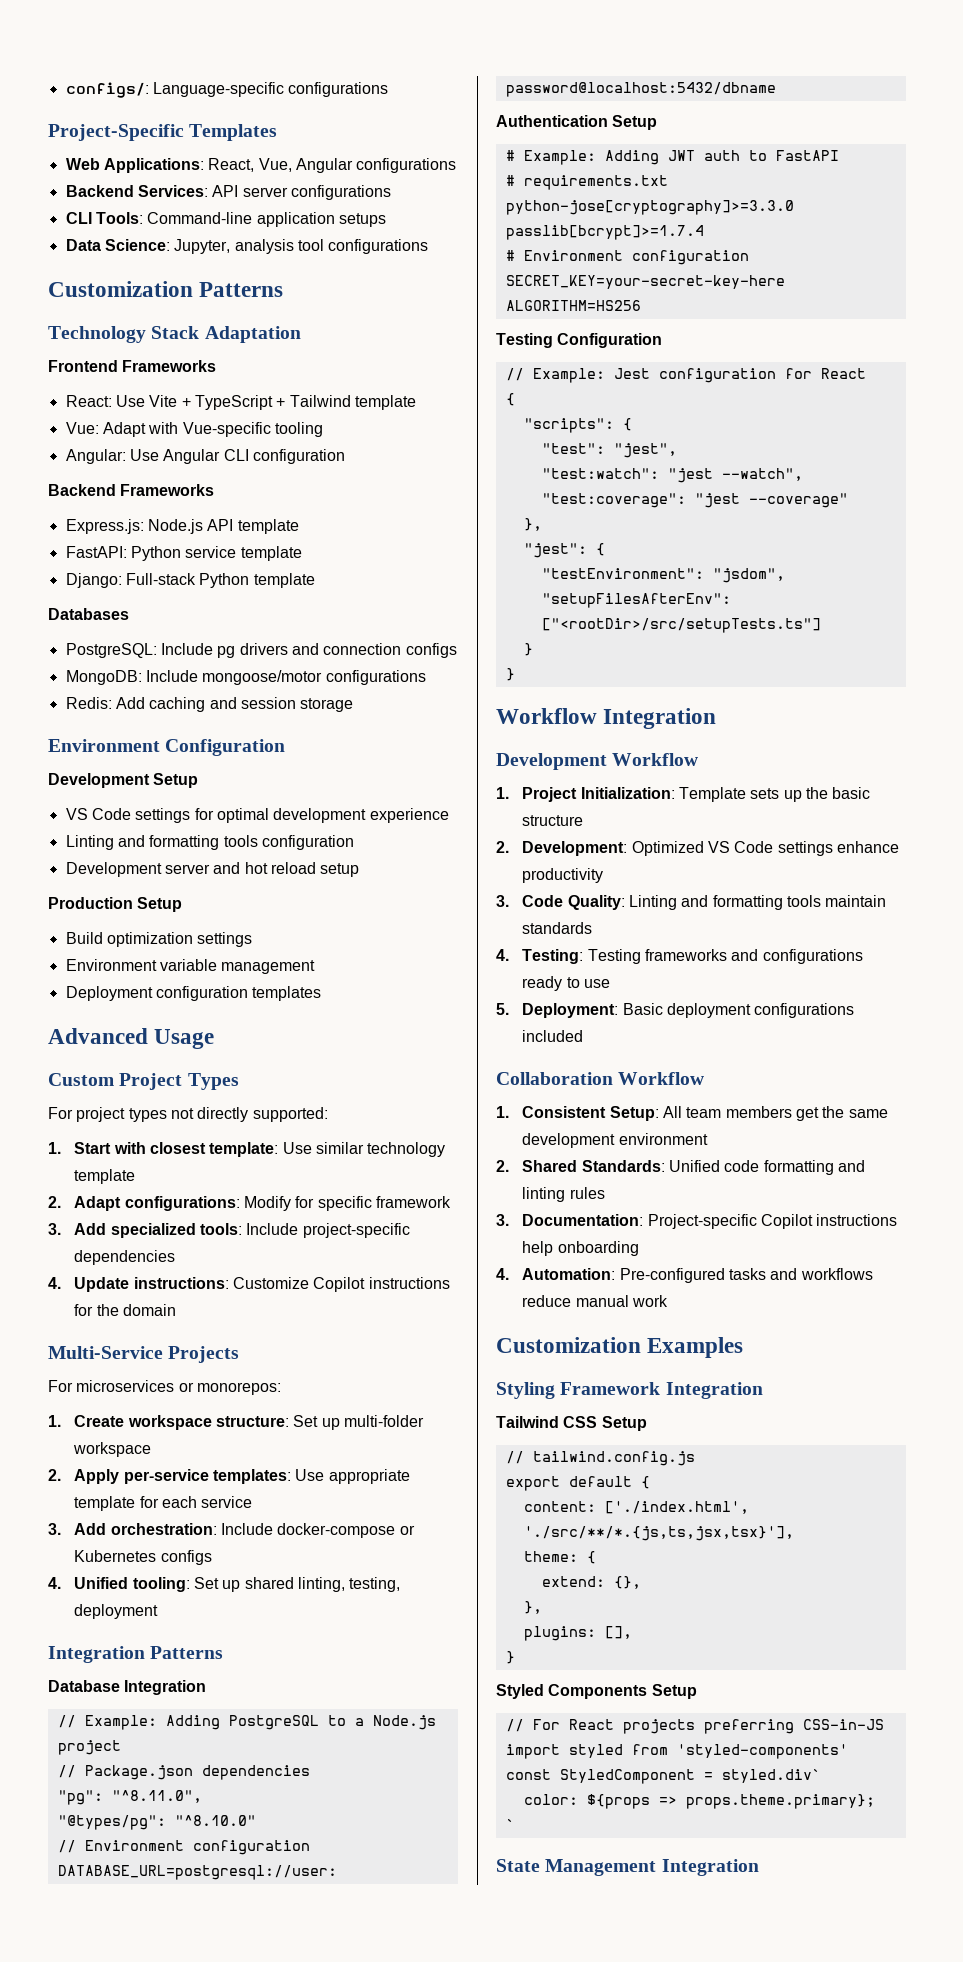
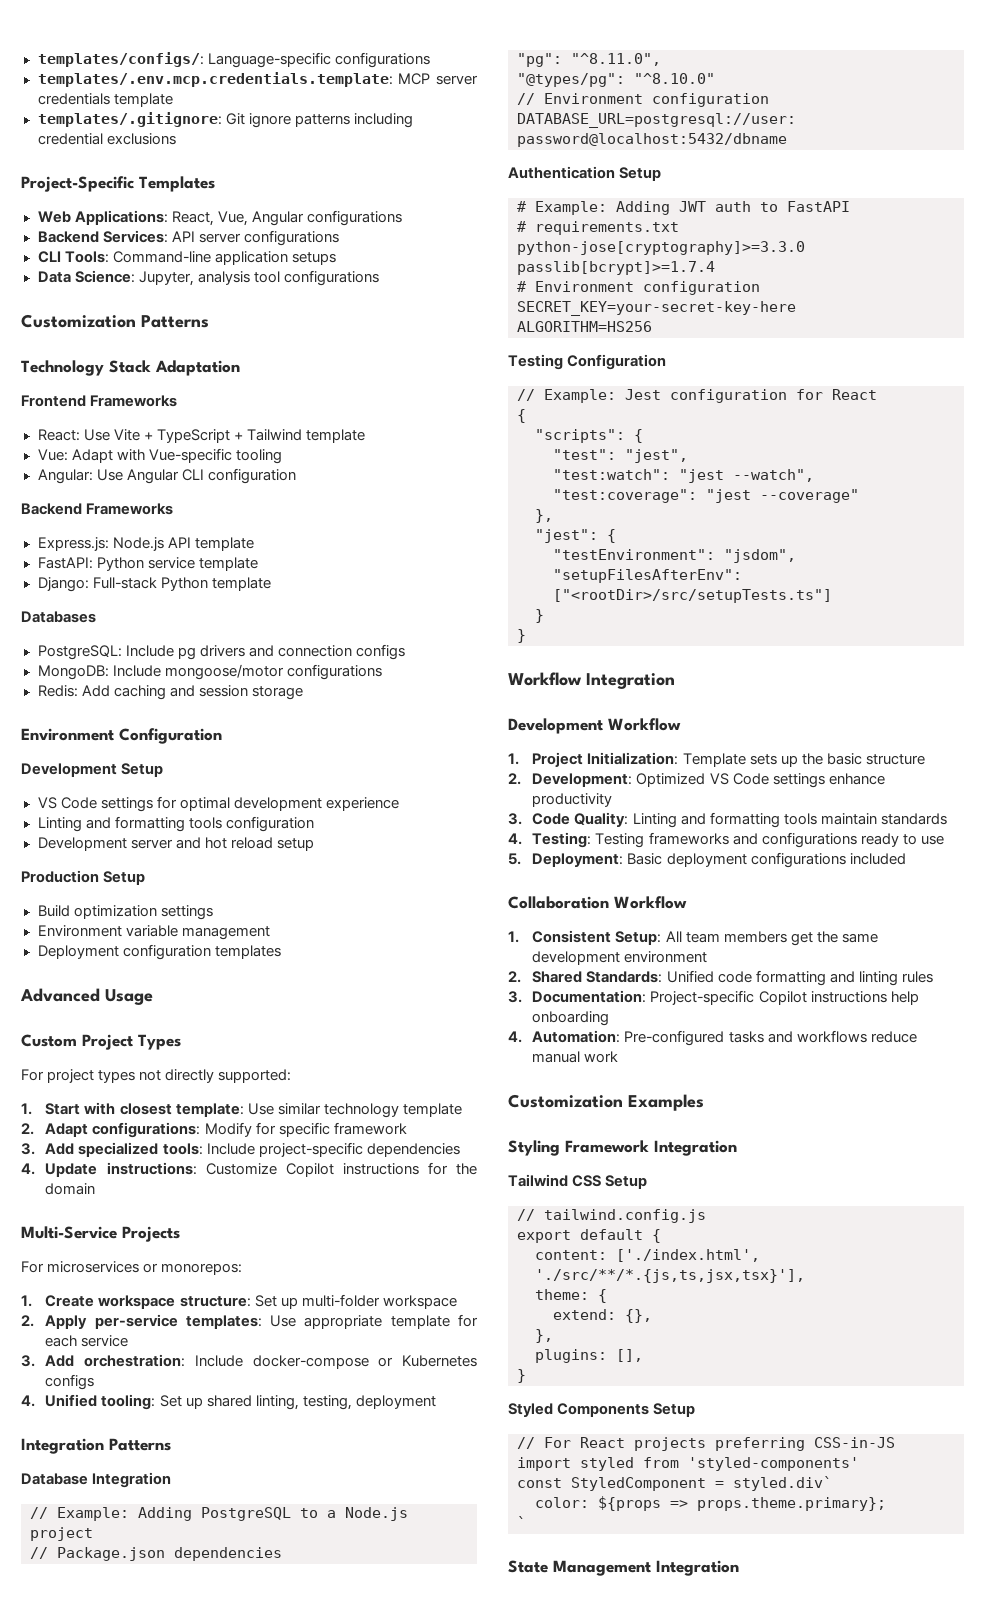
- configs/: Language-specific configurations
+ templates/configs/: Language-specific configurations
+ templates/.env.mcp.credentials.template: MCP server credentials template
+ templates/.gitignore: Git ignore patterns including credential exclusions

